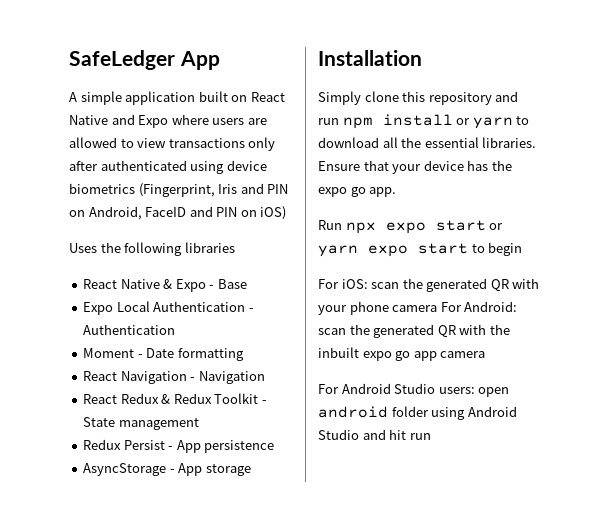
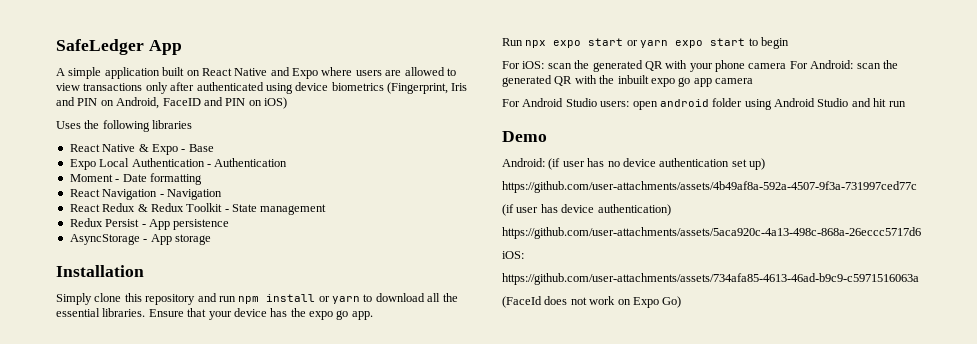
+ Demo
+ Android: (if user has no device authentication set up)
+ https://github.com/user-attachments/assets/4b49af8a-592a-4507-9f3a-731997ced77c
+ (if user has device authentication)
+ https://github.com/user-attachments/assets/5aca920c-4a13-498c-868a-26eccc5717d6
+ iOS:
+ https://github.com/user-attachments/assets/734afa85-4613-46ad-b9c9-c5971516063a
+ (FaceId does not work on Expo Go)

